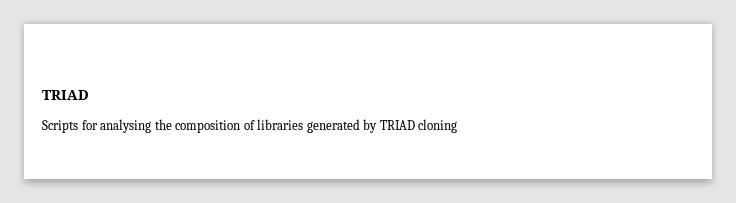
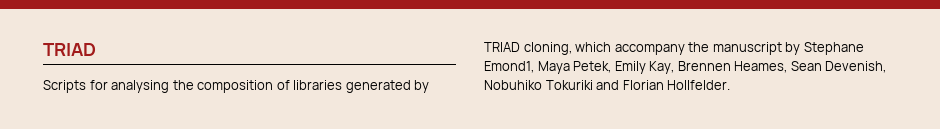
- Scripts for analysing the composition of libraries generated by TRIAD cloning
+ Scripts for analysing the composition of libraries generated by TRIAD cloning, which accompany the manuscript by Stephane Emond1, Maya Petek, Emily Kay, Brennen Heames, Sean Devenish, Nobuhiko Tokuriki and Florian Hollfelder.

